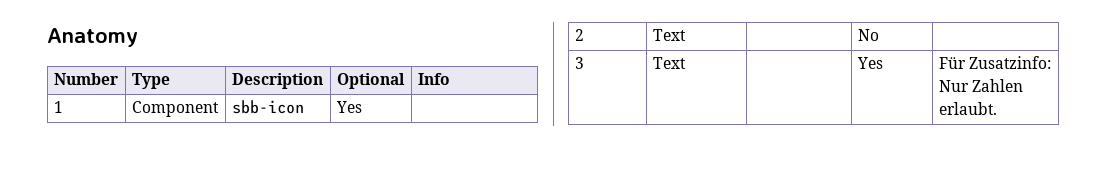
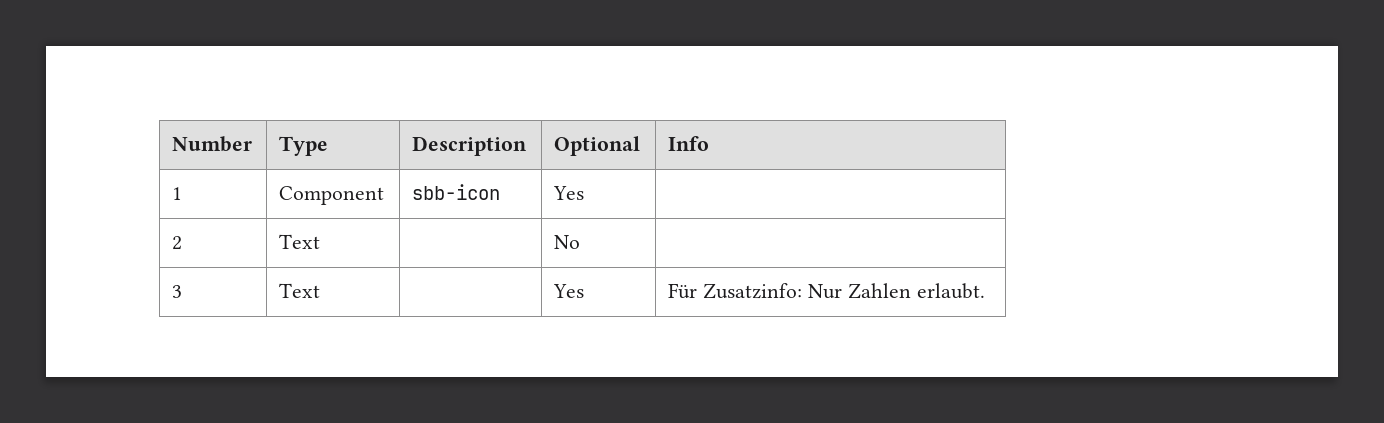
- Anatomy

